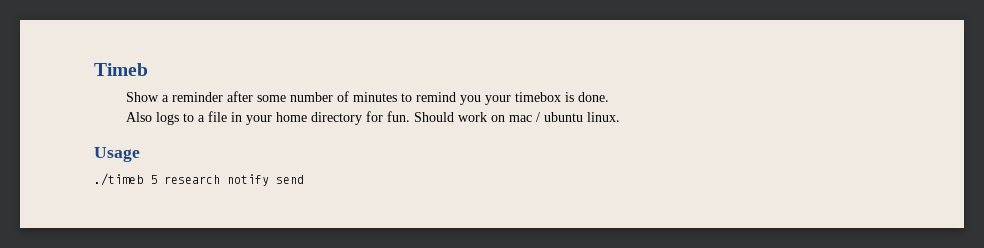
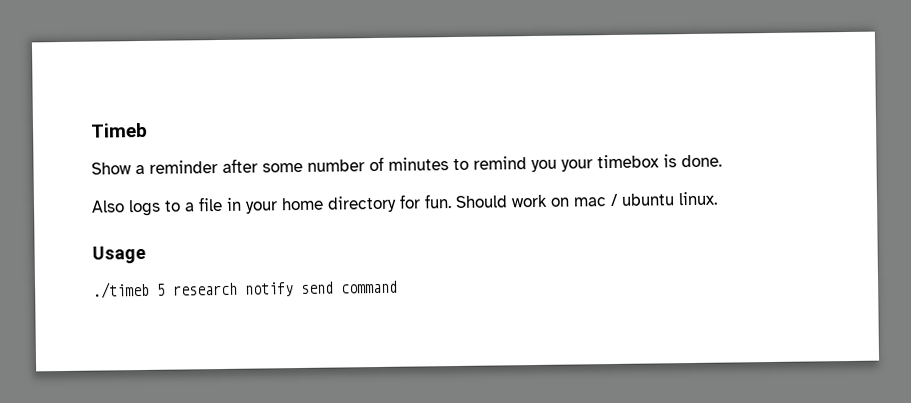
- ./timeb 5 research notify send
+ ./timeb 5 research notify send command

